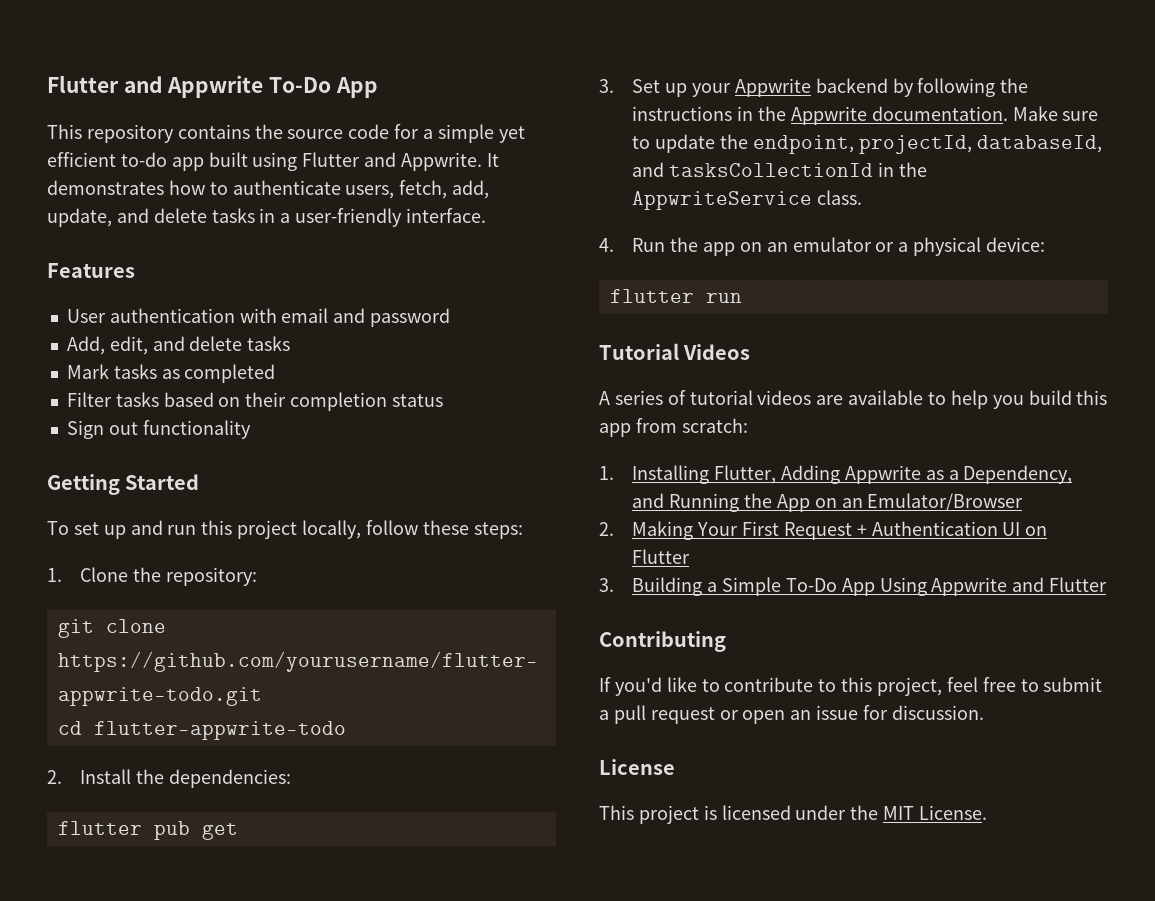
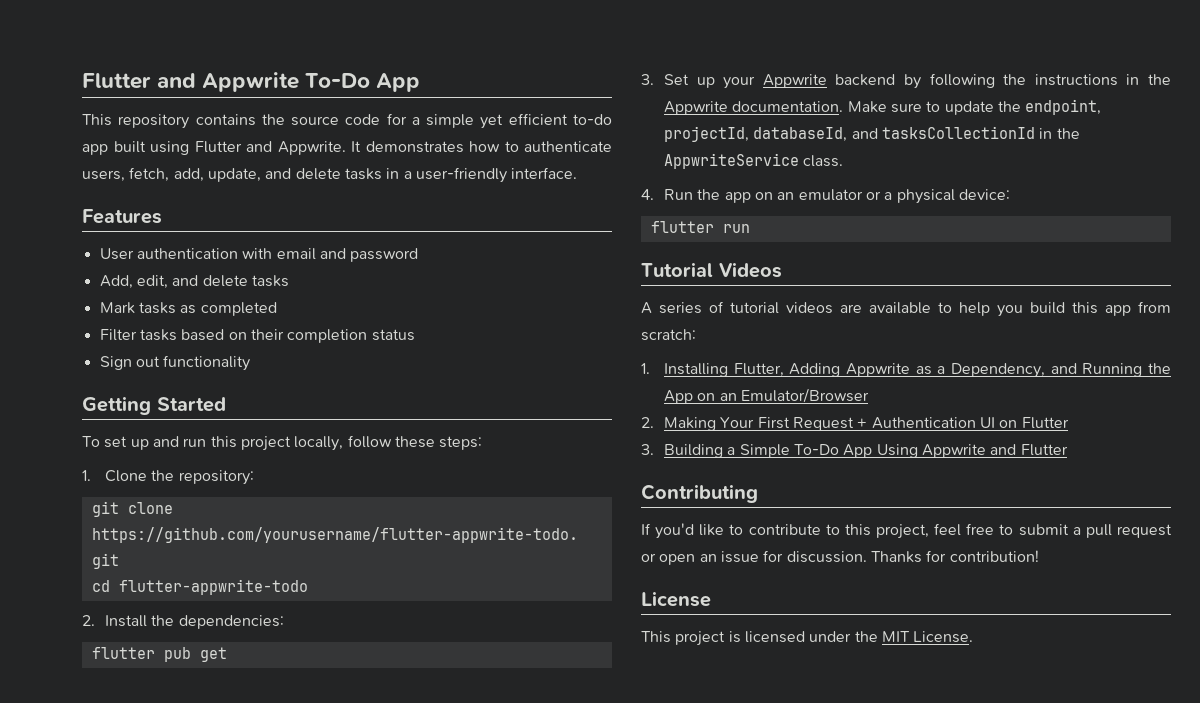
+ Thanks for contribution!

